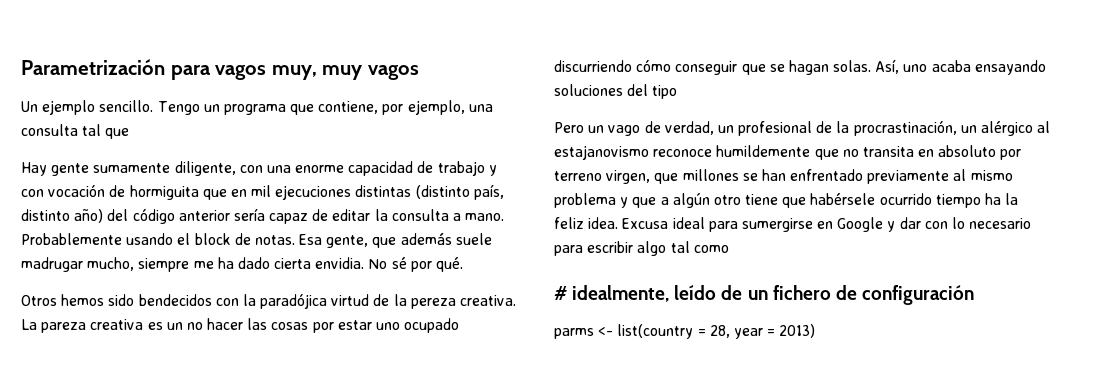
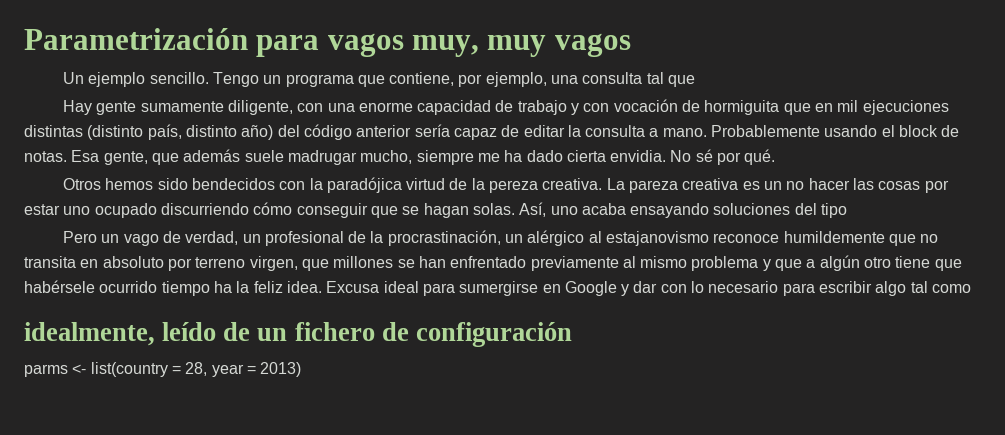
- # idealmente, leído de un fichero de configuración
+ idealmente, leído de un fichero de configuración

